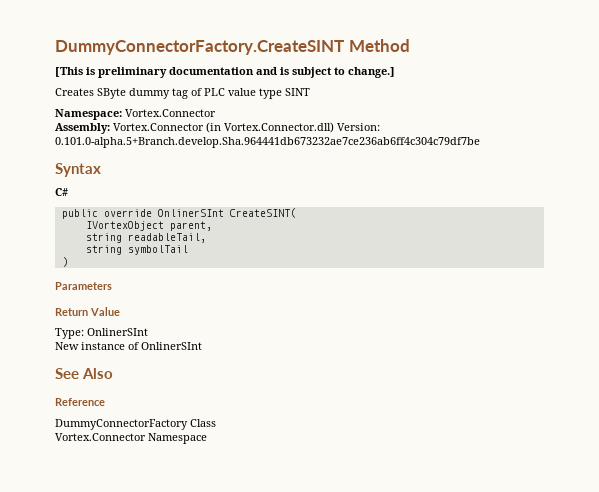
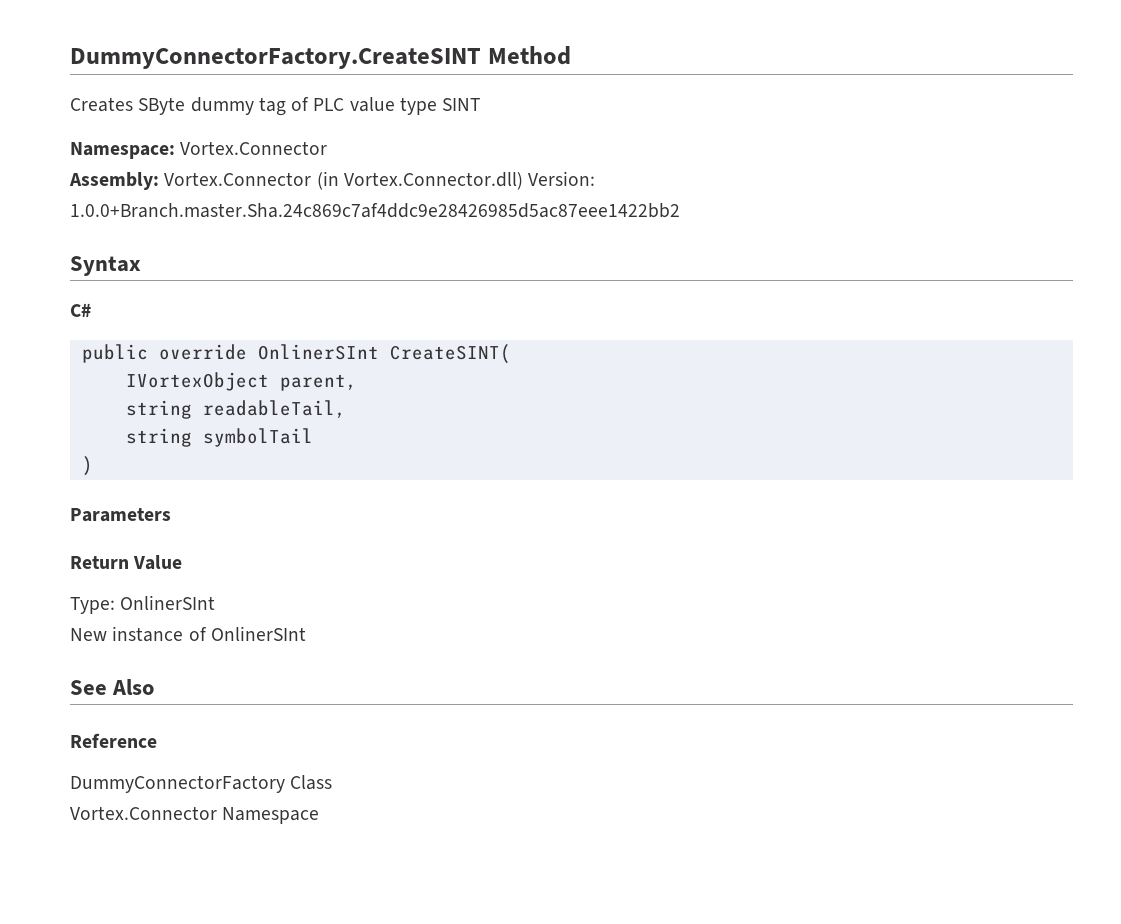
- [This is preliminary documentation and is subject to change.]
- Assembly: Vortex.Connector (in Vortex.Connector.dll) Version: 0.101.0-alpha.5+Branch.develop.Sha.964441db673232ae7ce236ab6ff4c304c79df7be
+ Assembly: Vortex.Connector (in Vortex.Connector.dll) Version: 1.0.0+Branch.master.Sha.24c869c7af4ddc9e28426985d5ac87eee1422bb2

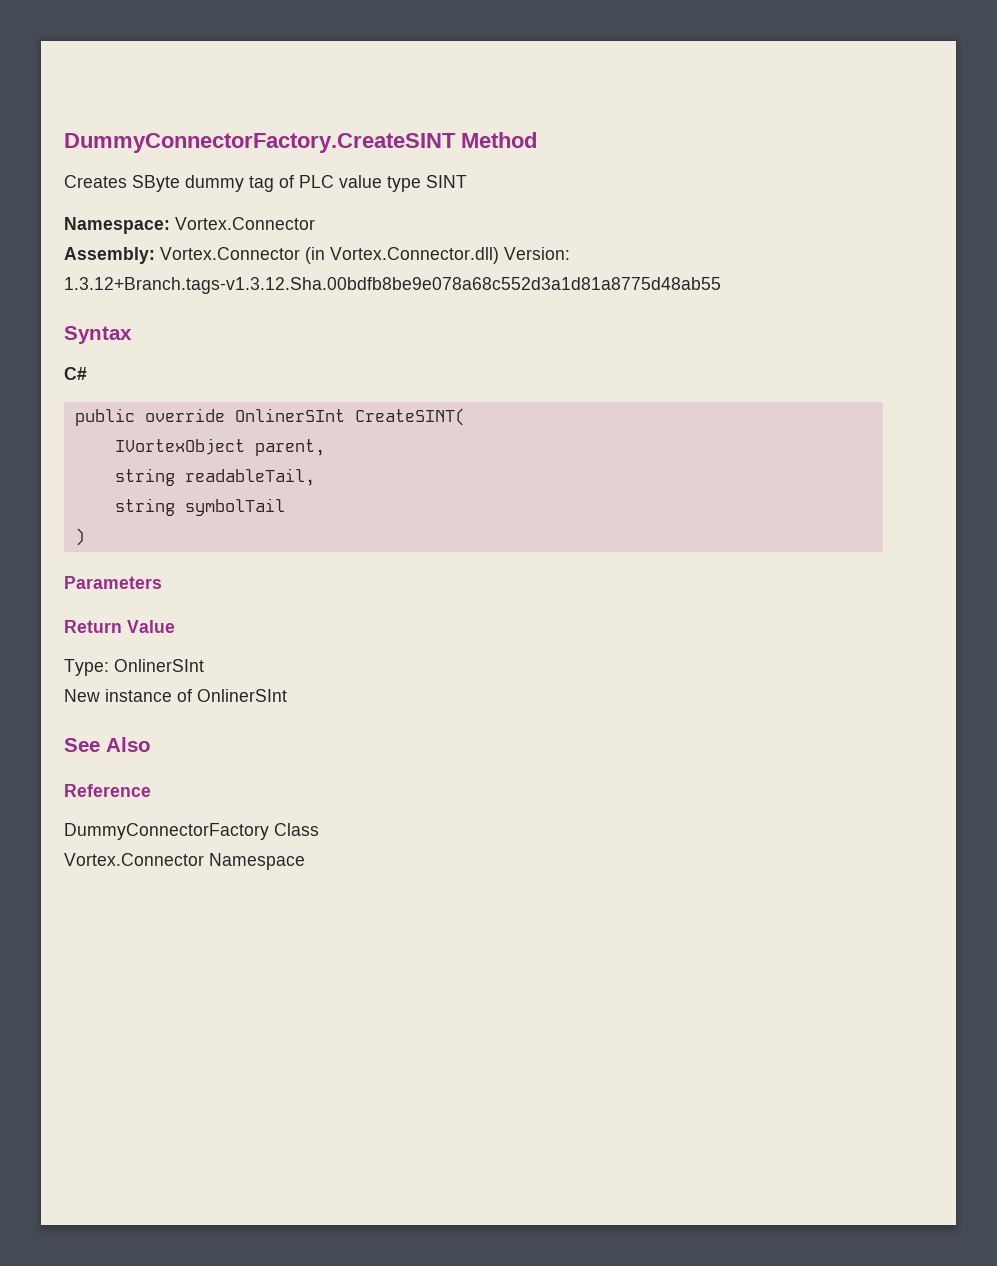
- Assembly: Vortex.Connector (in Vortex.Connector.dll) Version: 1.0.0+Branch.master.Sha.24c869c7af4ddc9e28426985d5ac87eee1422bb2
+ Assembly: Vortex.Connector (in Vortex.Connector.dll) Version: 1.3.12+Branch.tags-v1.3.12.Sha.00bdfb8be9e078a68c552d3a1d81a8775d48ab55

